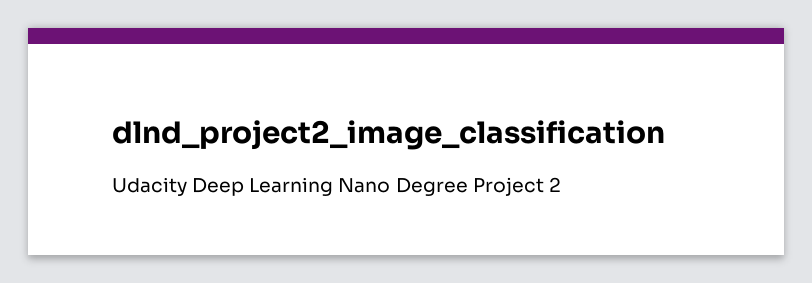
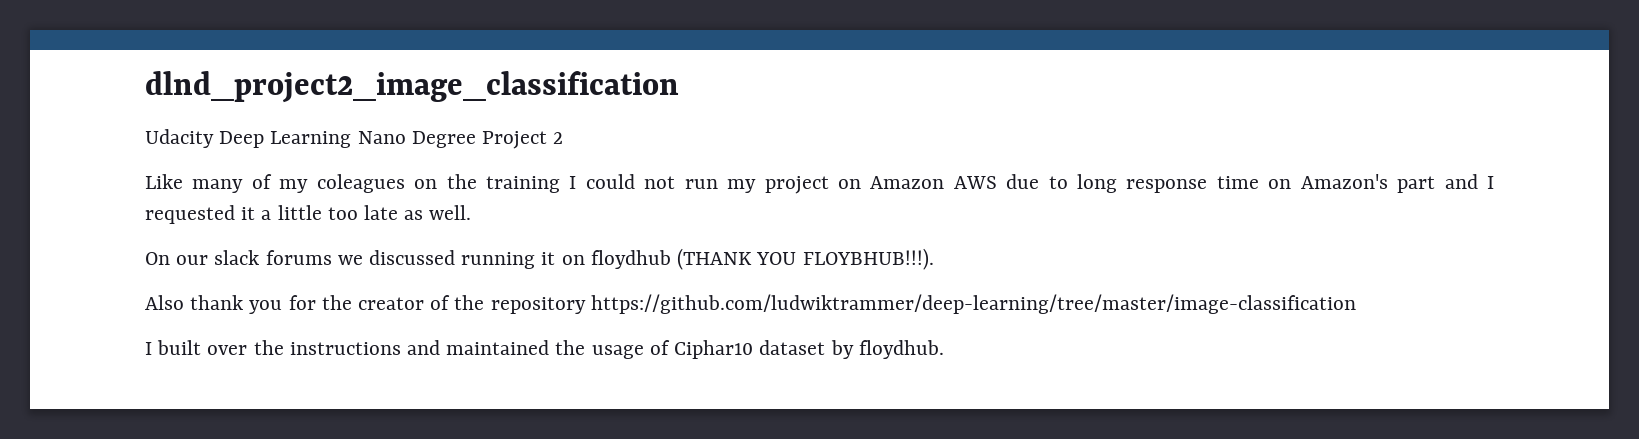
+ Like many of my coleagues on the training I could not run my project on Amazon AWS due to long response time on Amazon's part and I requested it a little too late as well.
+ On our slack forums we discussed running it on floydhub (THANK YOU FLOYBHUB!!!).
+ Also thank you for the creator of the repository https://github.com/ludwiktrammer/deep-learning/tree/master/image-classification
+ I built over the instructions and maintained the usage of Ciphar10 dataset by floydhub.

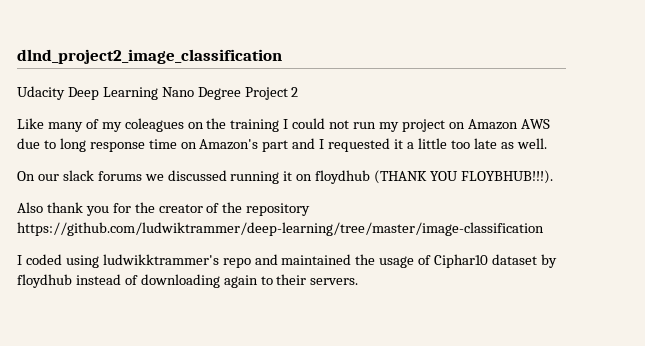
- I built over the instructions and maintained the usage of Ciphar10 dataset by floydhub.
+ I coded using ludwikktrammer's repo and maintained the usage of Ciphar10 dataset by floydhub instead of downloading again to their servers.

